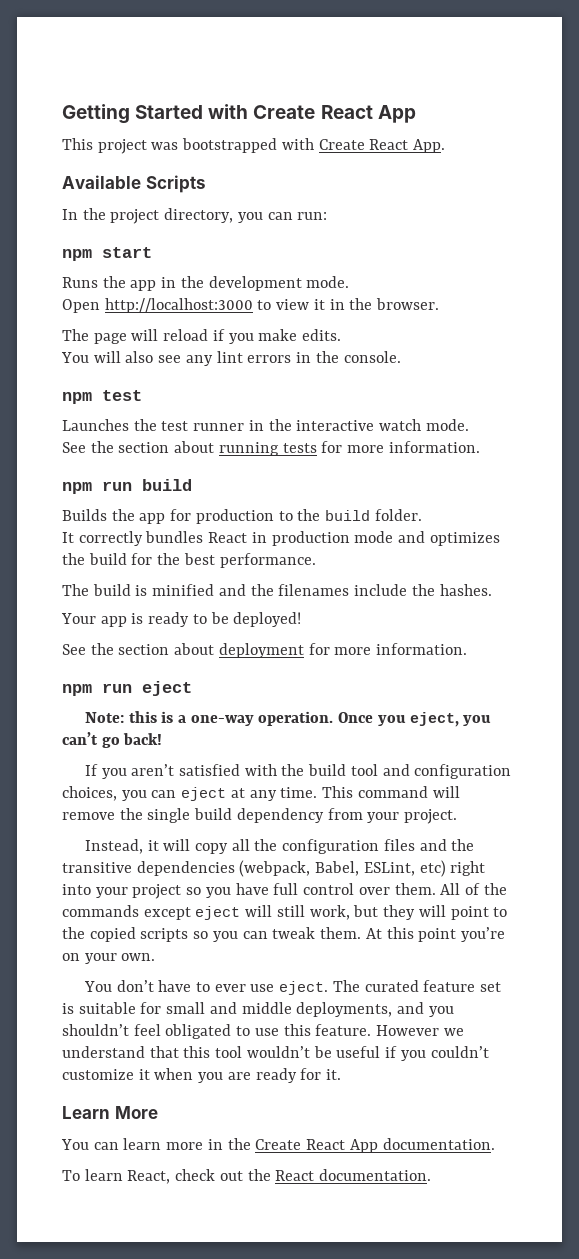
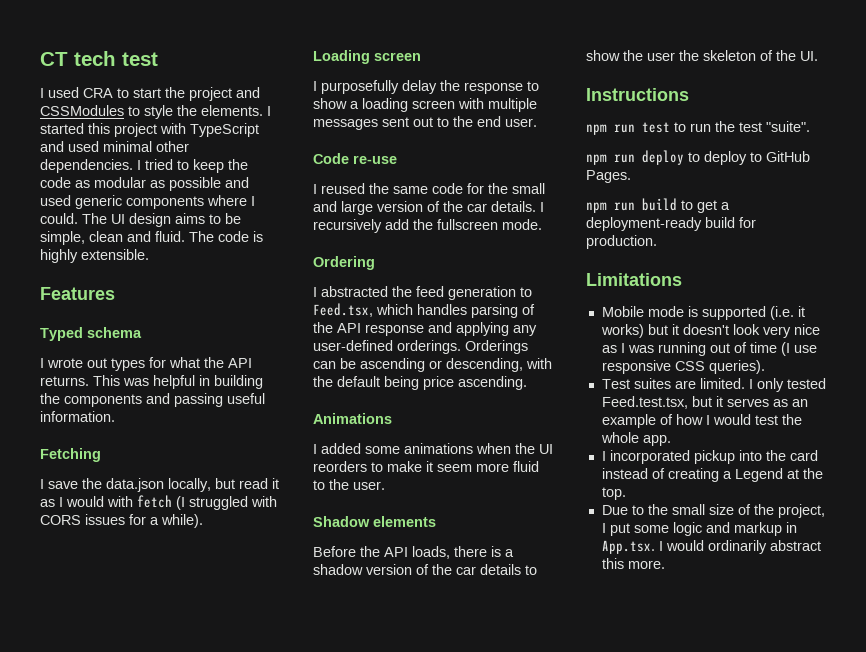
- Getting Started with Create React App
- This project was bootstrapped with Create React App.
- Available Scripts
- In the project directory, you can run:
- npm start
- Runs the app in the development mode.
- Open http://localhost:3000 to view it in the browser.
- The page will reload if you make edits.
- You will also see any lint errors in the console.
- npm test
- Launches the test runner in the interactive watch mode.
- See the section about running tests for more information.
- npm run build
- Builds the app for production to the build folder.
- It correctly bundles React in production mode and optimizes the build for the best performance.
- The build is minified and the filenames include the hashes.
- Your app is ready to be deployed!
- See the section about deployment for more information.
- npm run eject
- Note: this is a one-way operation. Once you eject, you can’t go back!
- If you aren’t satisfied with the build tool and configuration choices, you can eject at any time. This command will remove the single build dependency from your project.
- Instead, it will copy all the configuration files and the transitive dependencies (webpack, Babel, ESLint, etc) right into your project so you have full control over them. All of the commands except eject will still work, but they will point to the copied scripts so you can tweak them. At this point you’re on your own.
- You don’t have to ever use eject. The curated feature set is suitable for small and middle deployments, and you shouldn’t feel obligated to use this feature. However we understand that this tool wouldn’t be useful if you couldn’t customize it when you are ready for it.
- Learn More
- You can learn more in the Create React App documentation.
- To learn React, check out the React documentation.
+ CT tech test
+ I used CRA to start the project and CSSModules to style the elements. I started this project with TypeScript and used minimal other dependencies. I tried to keep the code as modular as possible and used generic components where I could. The UI design aims to be simple, clean and fluid. The code is highly extensible.
+ Features
+ Typed schema
+ I wrote out types for what the API returns. This was helpful in building the components and passing useful information.
+ Fetching
+ I save the data.json locally, but read it as I would with fetch (I struggled with CORS issues for a while).
+ Loading screen
+ I purposefully delay the response to show a loading screen with multiple messages sent out to the end user.
+ Code re-use
+ I reused the same code for the small and large version of the car details. I recursively add the fullscreen mode.
+ Ordering
+ I abstracted the feed generation to Feed.tsx, which handles parsing of the API response and applying any user-defined orderings. Orderings can be ascending or descending, with the default being price ascending.
+ Animations
+ I added some animations when the UI reorders to make it seem more fluid to the user.
+ Shadow elements
+ Before the API loads, there is a shadow version of the car details to show the user the skeleton of the UI.
+ Instructions
+ npm run test to run the test "suite".
+ npm run deploy to deploy to GitHub Pages.
+ npm run build to get a deployment-ready build for production.
+ Limitations
+ Mobile mode is supported (i.e. it works) but it doesn't look very nice as I was running out of time (I use responsive CSS queries).
+ Test suites are limited. I only tested Feed.test.tsx, but it serves as an example of how I would test the whole app.
+ I incorporated pickup into the card instead of creating a Legend at the top.
+ Due to the small size of the project, I put some logic and markup in App.tsx. I would ordinarily abstract this more.

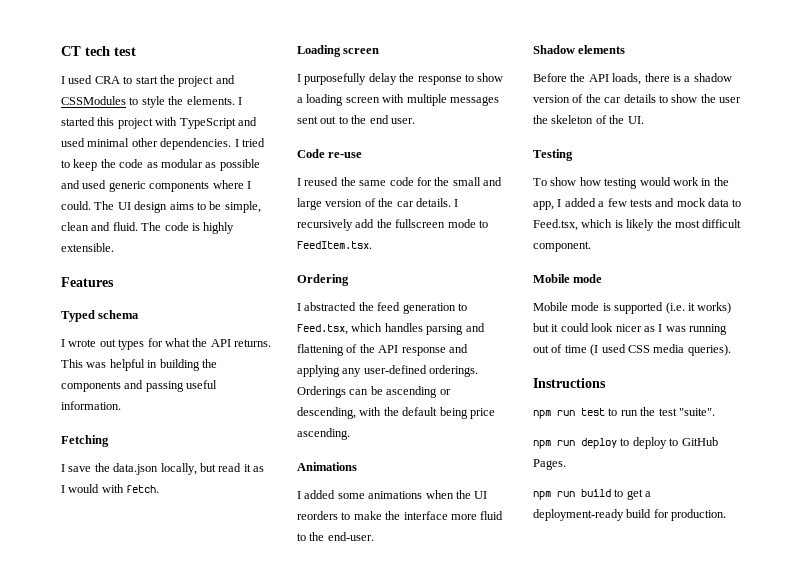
- I save the data.json locally, but read it as I would with fetch (I struggled with CORS issues for a while).
+ I save the data.json locally, but read it as I would with fetch.
- I recursively add the fullscreen mode.
+ I recursively add the fullscreen mode to FeedItem.tsx.
- I abstracted the feed generation to Feed.tsx, which handles parsing of the API response and applying any user-defined orderings.
+ I abstracted the feed generation to Feed.tsx, which handles parsing and flattening of the API response and applying any user-defined orderings.
- I added some animations when the UI reorders to make it seem more fluid to the user.
+ I added some animations when the UI reorders to make the interface more fluid to the end-user.
+ Testing
+ To show how testing would work in the app, I added a few tests and mock data to Feed.tsx, which is likely the most difficult component.
+ Mobile mode
+ Mobile mode is supported (i.e. it works) but it could look nicer as I was running out of time (I used CSS media queries).
- Limitations
- Mobile mode is supported (i.e. it works) but it doesn't look very nice as I was running out of time (I use responsive CSS queries).
- Test suites are limited. I only tested Feed.test.tsx, but it serves as an example of how I would test the whole app.
- I incorporated pickup into the card instead of creating a Legend at the top.
- Due to the small size of the project, I put some logic and markup in App.tsx. I would ordinarily abstract this more.

